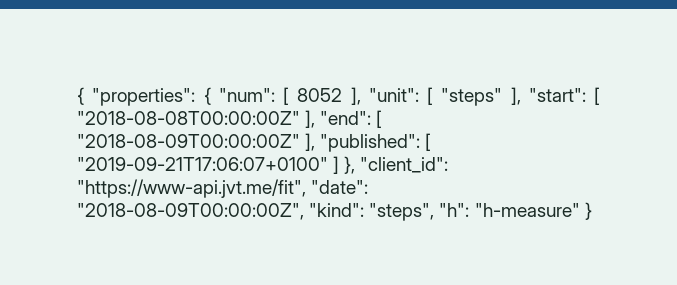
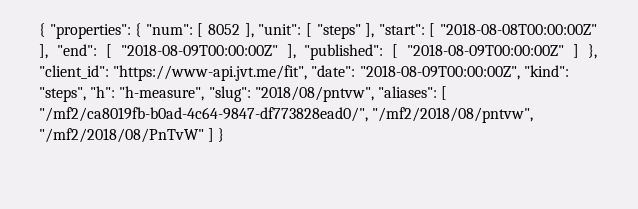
- { "properties": { "num": [ 8052 ], "unit": [ "steps" ], "start": [ "2018-08-08T00:00:00Z" ], "end": [ "2018-08-09T00:00:00Z" ], "published": [ "2019-09-21T17:06:07+0100" ] }, "client_id": "https://www-api.jvt.me/fit", "date": "2018-08-09T00:00:00Z", "kind": "steps", "h": "h-measure" }
+ { "properties": { "num": [ 8052 ], "unit": [ "steps" ], "start": [ "2018-08-08T00:00:00Z" ], "end": [ "2018-08-09T00:00:00Z" ], "published": [ "2018-08-09T00:00:00Z" ] }, "client_id": "https://www-api.jvt.me/fit", "date": "2018-08-09T00:00:00Z", "kind": "steps", "h": "h-measure", "slug": "2018/08/pntvw", "aliases": [ "/mf2/ca8019fb-b0ad-4c64-9847-df773828ead0/", "/mf2/2018/08/pntvw", "/mf2/2018/08/PnTvW" ] }

